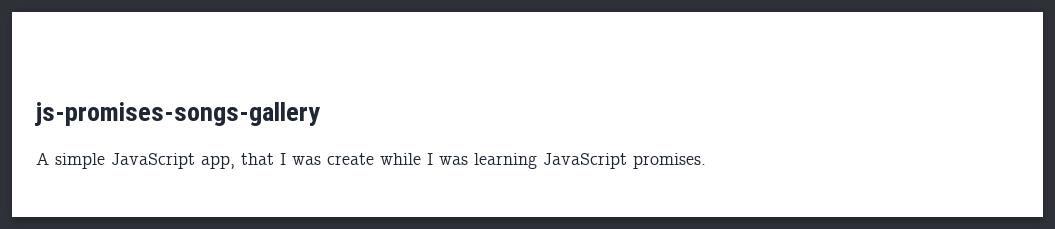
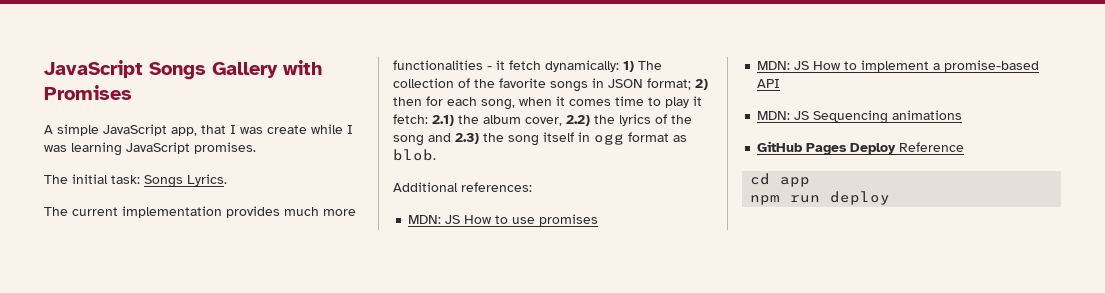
- js-promises-songs-gallery
+ JavaScript Songs Gallery with Promises
+ The initial task: Songs Lyrics.
+ The current implementation provides much more functionalities - it fetch dynamically: 1) The collection of the favorite songs in JSON format; 2) then for each song, when it comes time to play it fetch: 2.1) the album cover, 2.2) the lyrics of the song and 2.3) the song itself in ogg format as blob.
+ Additional references:
+ MDN: JS How to use promises
+ MDN: JS How to implement a promise-based API
+ MDN: JS Sequencing animations
+ GitHub Pages Deploy Reference
+ cd app
+ npm run deploy

